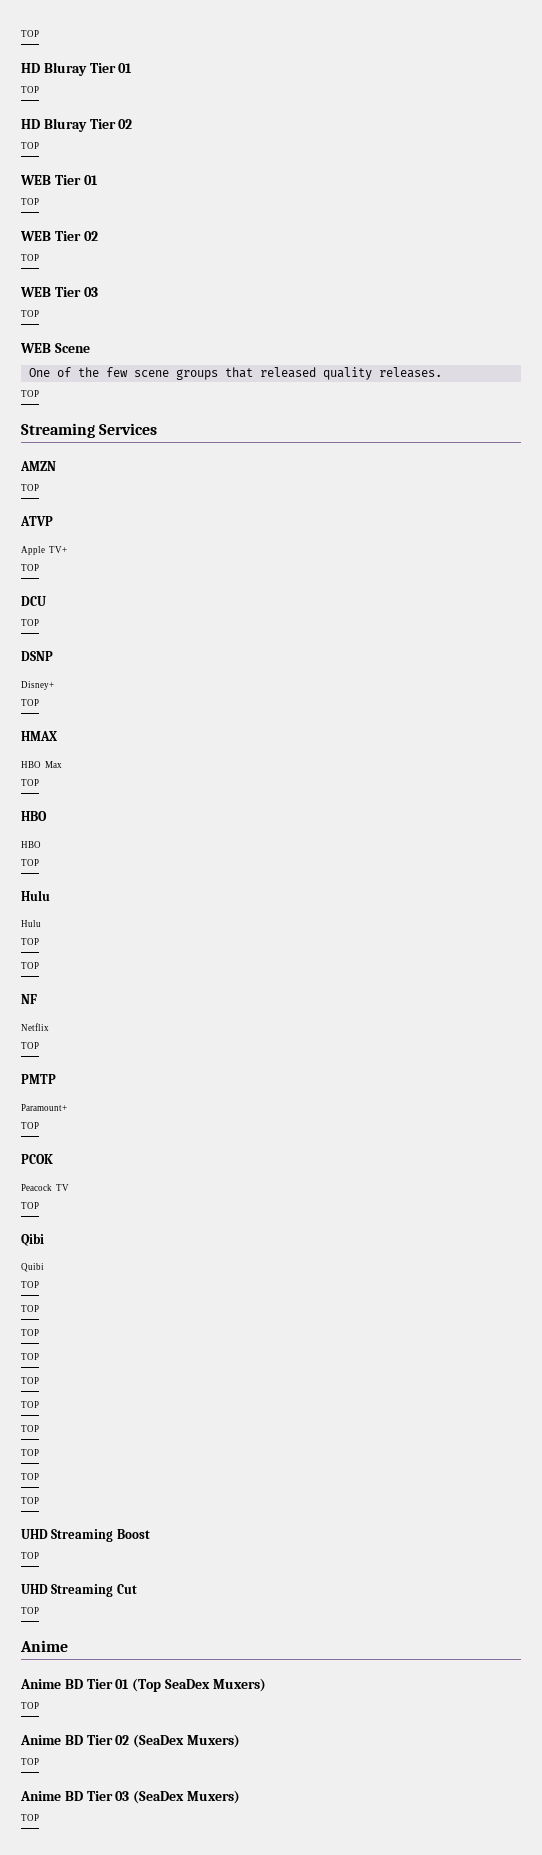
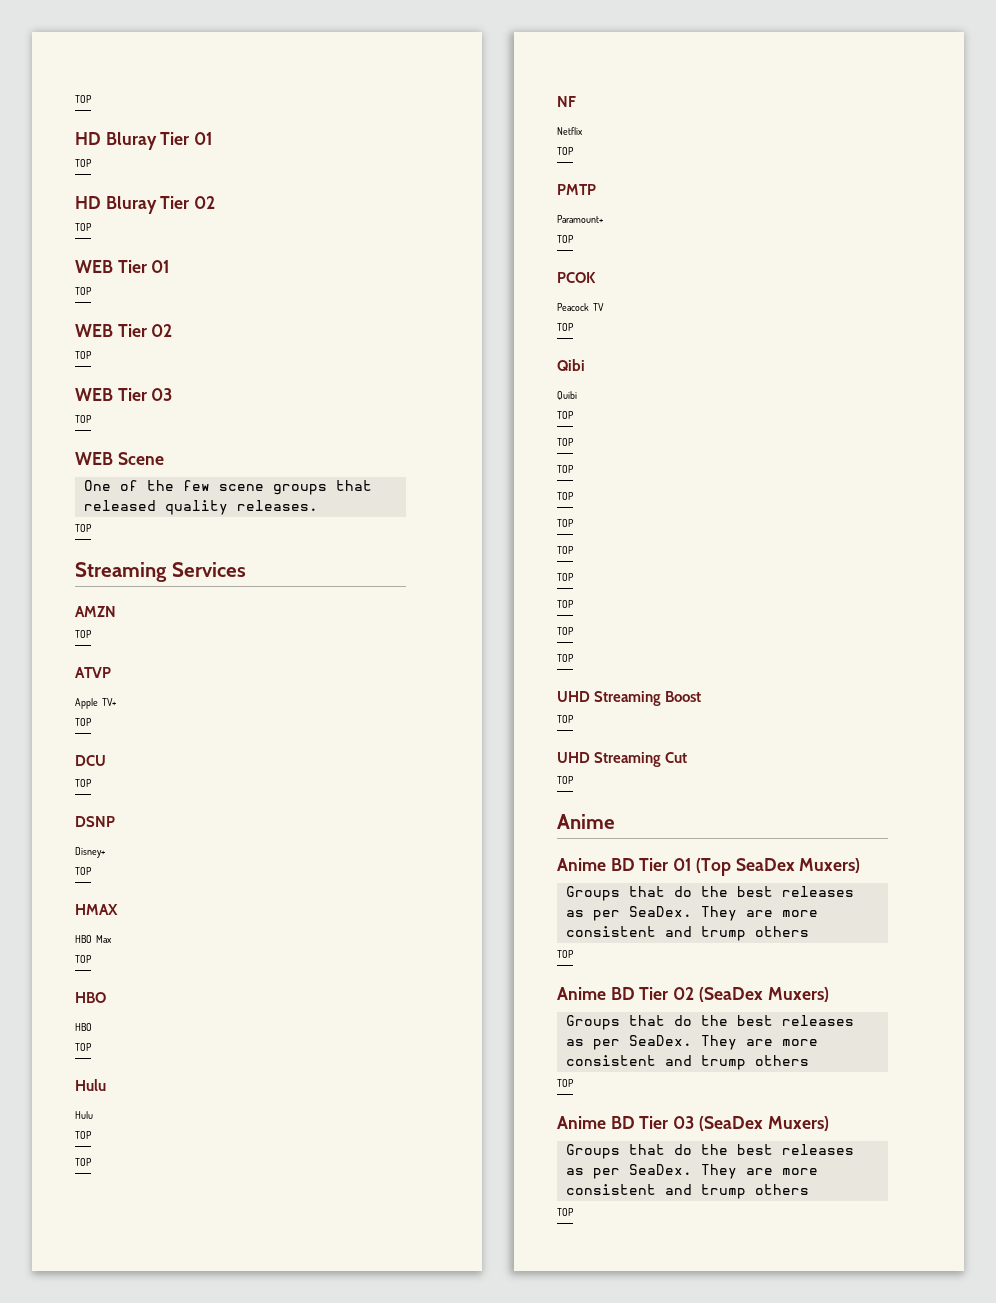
  Anime BD Tier 01 (Top SeaDex Muxers)
+ Groups that do the best releases as per SeaDex. They are more consistent and trump others
  Anime BD Tier 02 (SeaDex Muxers)
+ Groups that do the best releases as per SeaDex. They are more consistent and trump others
  Anime BD Tier 03 (SeaDex Muxers)
+ Groups that do the best releases as per SeaDex. They are more consistent and trump others

